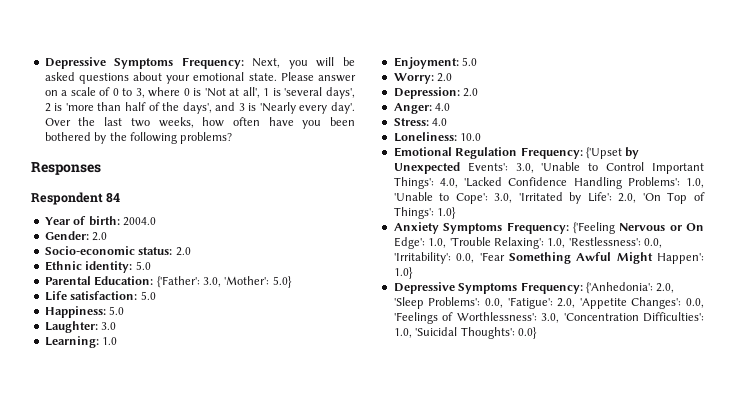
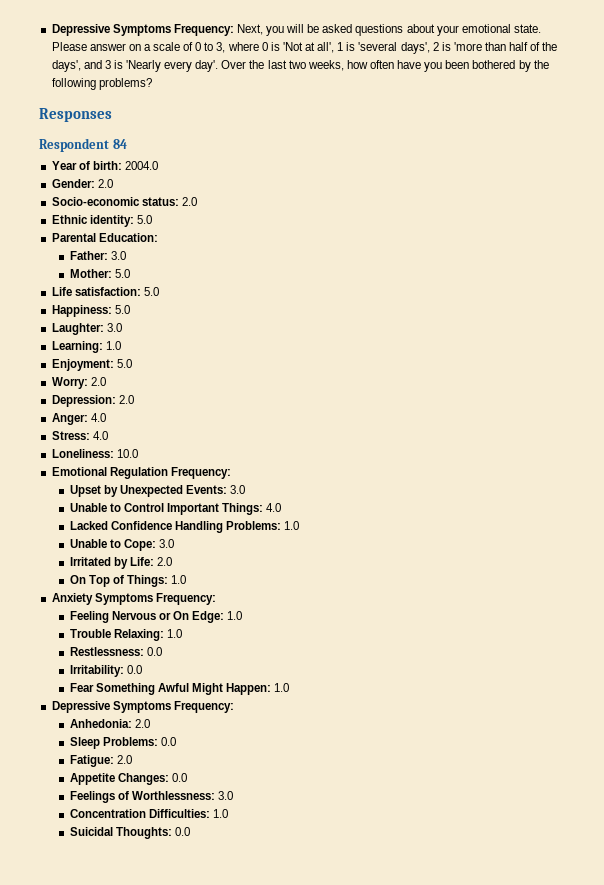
- Parental Education: {'Father': 3.0, 'Mother': 5.0}
+ Parental Education:
+ Father: 3.0
+ Mother: 5.0
- Emotional Regulation Frequency: {'Upset by Unexpected Events': 3.0, 'Unable to Control Important Things': 4.0, 'Lacked Confidence Handling Problems': 1.0, 'Unable to Cope': 3.0, 'Irritated by Life': 2.0, 'On Top of Things': 1.0}
+ Emotional Regulation Frequency:
+ Upset by Unexpected Events: 3.0
+ Unable to Control Important Things: 4.0
+ Lacked Confidence Handling Problems: 1.0
+ Unable to Cope: 3.0
+ Irritated by Life: 2.0
+ On Top of Things: 1.0
- Anxiety Symptoms Frequency: {'Feeling Nervous or On Edge': 1.0, 'Trouble Relaxing': 1.0, 'Restlessness': 0.0, 'Irritability': 0.0, 'Fear Something Awful Might Happen': 1.0}
- Depressive Symptoms Frequency: {'Anhedonia': 2.0, 'Sleep Problems': 0.0, 'Fatigue': 2.0, 'Appetite Changes': 0.0, 'Feelings of Worthlessness': 3.0, 'Concentration Difficulties': 1.0, 'Suicidal Thoughts': 0.0}
+ Anxiety Symptoms Frequency:
+ Feeling Nervous or On Edge: 1.0
+ Trouble Relaxing: 1.0
+ Restlessness: 0.0
+ Irritability: 0.0
+ Fear Something Awful Might Happen: 1.0
+ Depressive Symptoms Frequency:
+ Anhedonia: 2.0
+ Sleep Problems: 0.0
+ Fatigue: 2.0
+ Appetite Changes: 0.0
+ Feelings of Worthlessness: 3.0
+ Concentration Difficulties: 1.0
+ Suicidal Thoughts: 0.0

